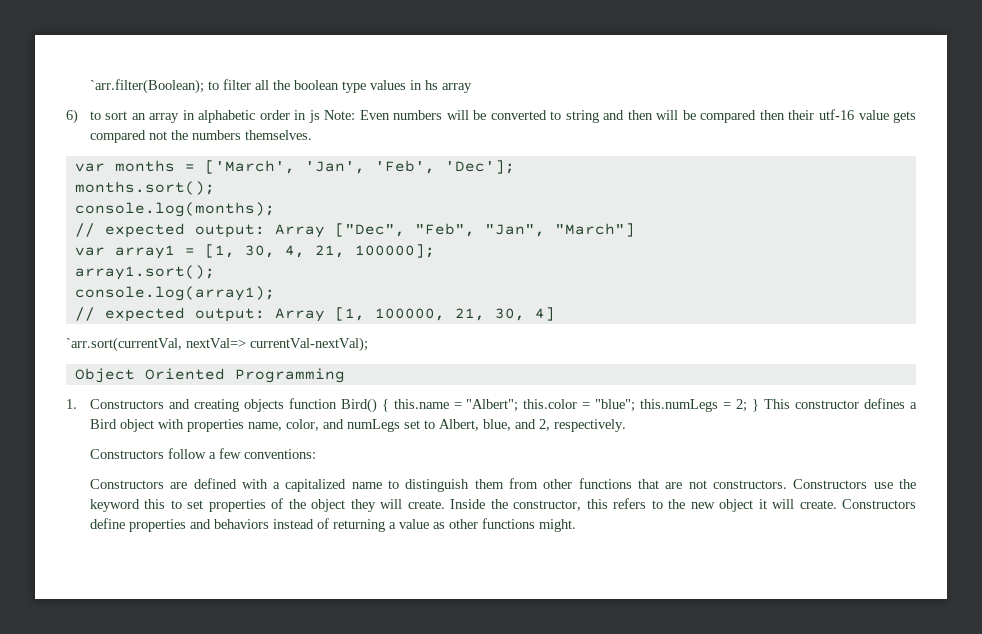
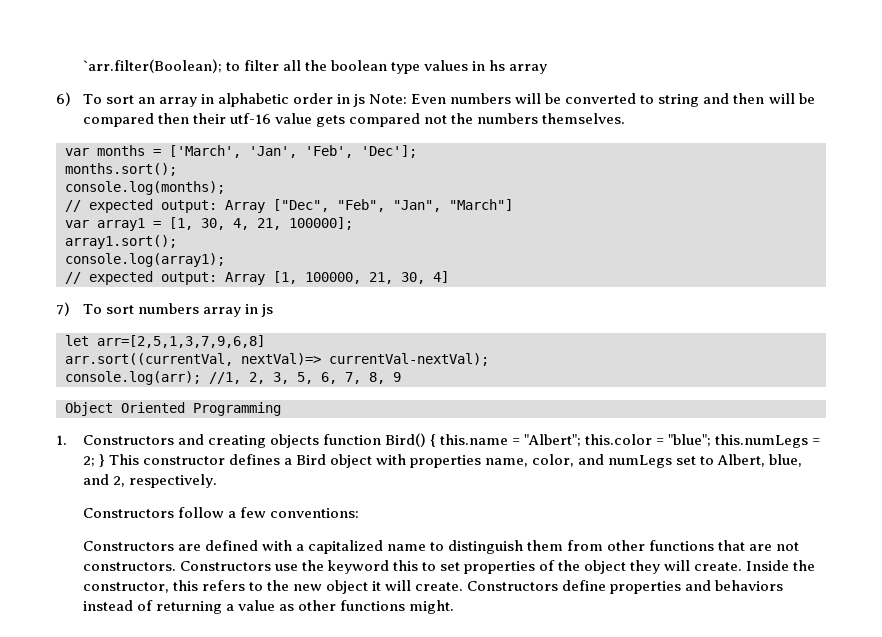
- 6) to sort an array in alphabetic order in js Note: Even numbers will be converted to string and then will be compared then their utf-16 value gets compared not the numbers themselves.
+ 6) To sort an array in alphabetic order in js Note: Even numbers will be converted to string and then will be compared then their utf-16 value gets compared not the numbers themselves.
- `arr.sort(currentVal, nextVal=> currentVal-nextVal);
+ 7) To sort numbers array in js
+ let arr=[2,5,1,3,7,9,6,8]
+ arr.sort((currentVal, nextVal)=> currentVal-nextVal);
+ console.log(arr); //1, 2, 3, 5, 6, 7, 8, 9

